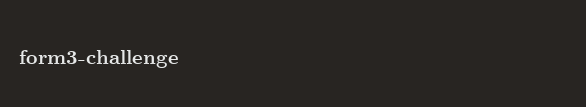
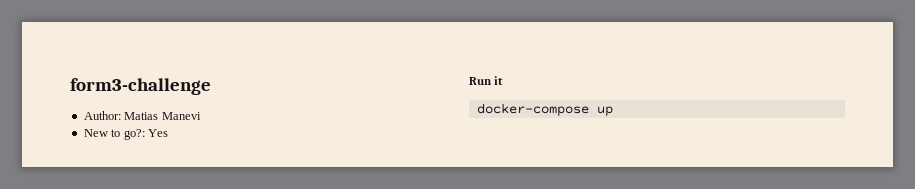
+ Author: Matias Manevi
+ New to go?: Yes
+ Run it
+ docker-compose up

